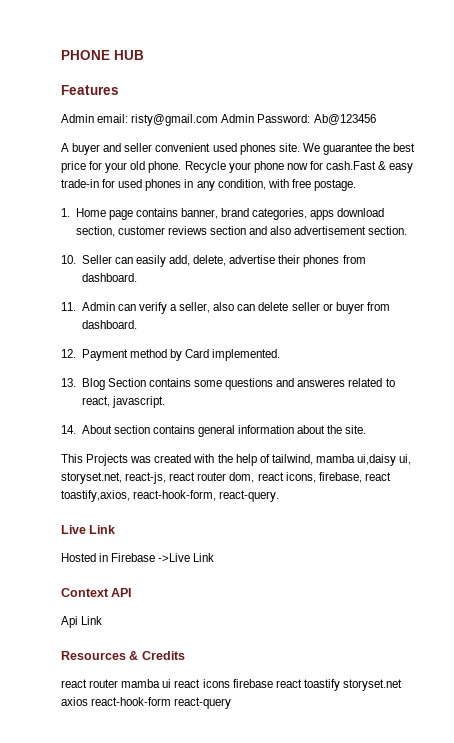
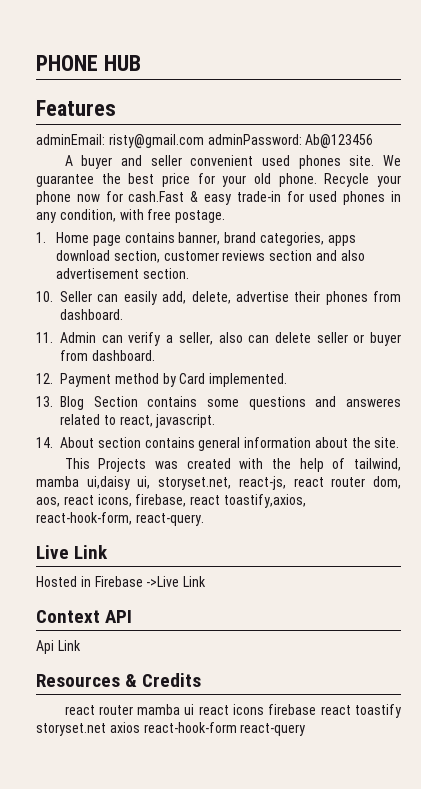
- Admin email: risty@gmail.com Admin Password: Ab@123456
+ adminEmail: risty@gmail.com adminPassword: Ab@123456
- This Projects was created with the help of tailwind, mamba ui,daisy ui, storyset.net, react-js, react router dom, react icons, firebase, react toastify,axios, react-hook-form, react-query.
+ This Projects was created with the help of tailwind, mamba ui,daisy ui, storyset.net, react-js, react router dom, aos, react icons, firebase, react toastify,axios, react-hook-form, react-query.

